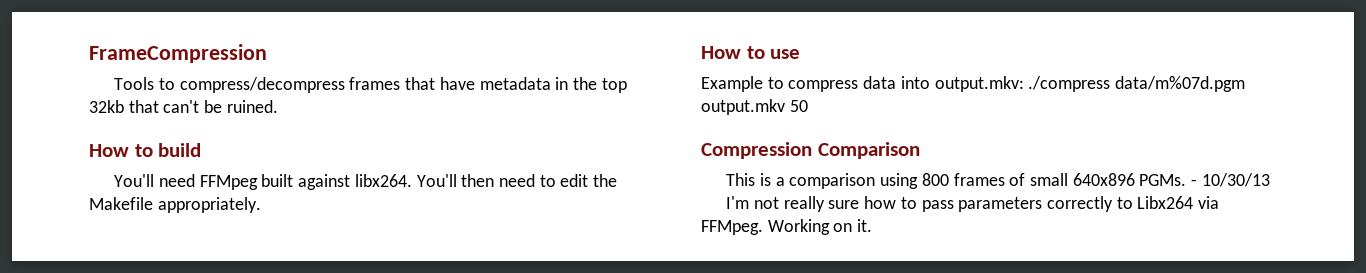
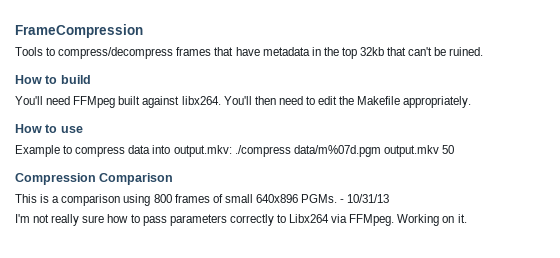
- - 10/30/13
+ - 10/31/13

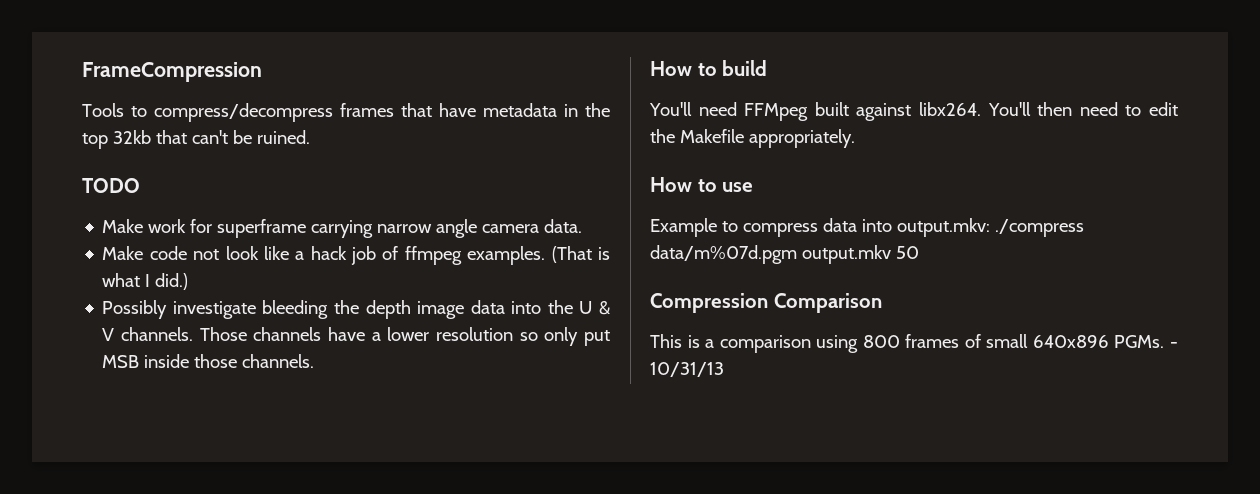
+ TODO
+ Make work for superframe carrying narrow angle camera data.
+ Make code not look like a hack job of ffmpeg examples. (That is what I did.)
+ Possibly investigate bleeding the depth image data into the U & V channels. Those channels have a lower resolution so only put MSB inside those channels.
- I'm not really sure how to pass parameters correctly to Libx264 via FFMpeg. Working on it.

